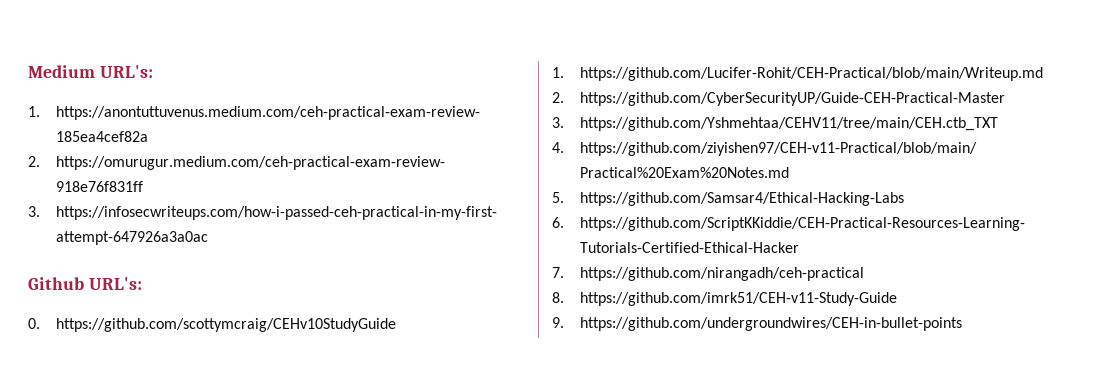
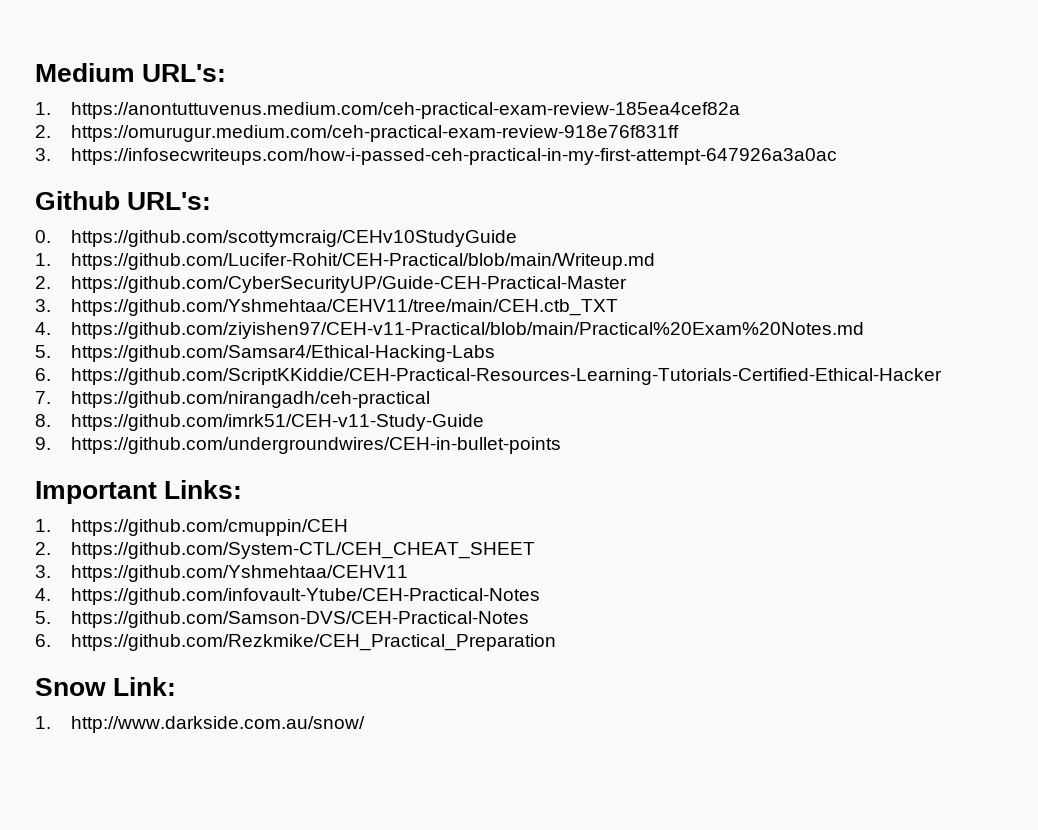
+ Important Links:
+ 1. https://github.com/cmuppin/CEH
+ 2. https://github.com/System-CTL/CEH_CHEAT_SHEET
+ 3. https://github.com/Yshmehtaa/CEHV11
+ 4. https://github.com/infovault-Ytube/CEH-Practical-Notes
+ 5. https://github.com/Samson-DVS/CEH-Practical-Notes
+ 6. https://github.com/Rezkmike/CEH_Practical_Preparation
+ Snow Link:
+ 1. http://www.darkside.com.au/snow/

